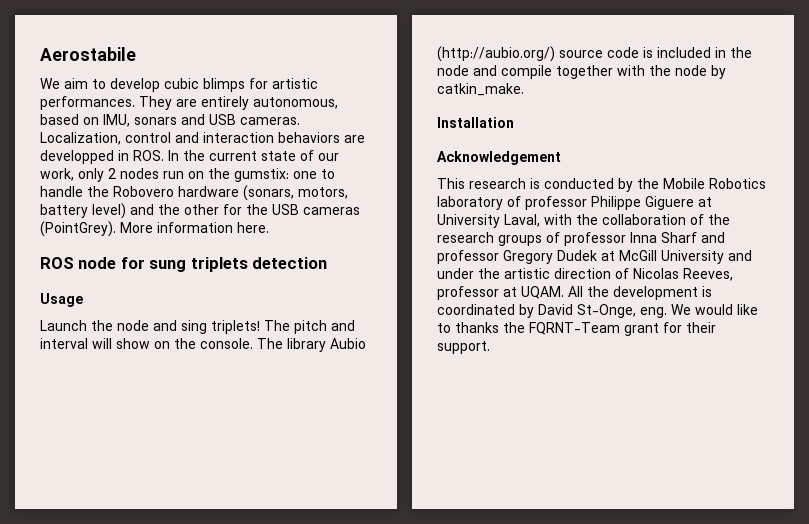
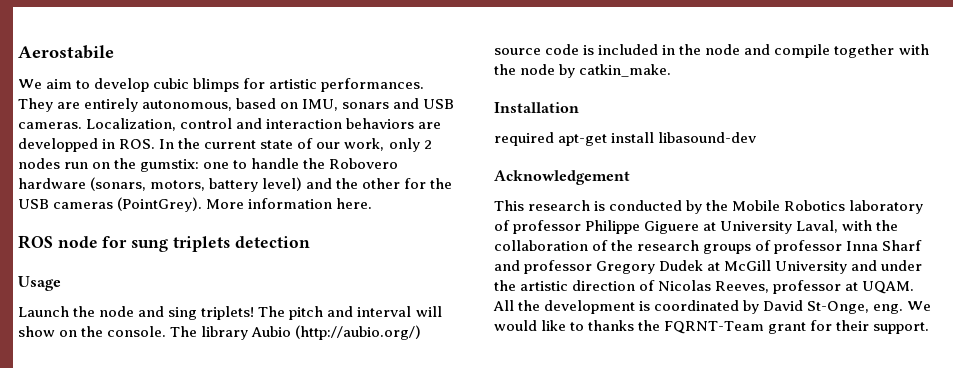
+ required apt-get install libasound-dev

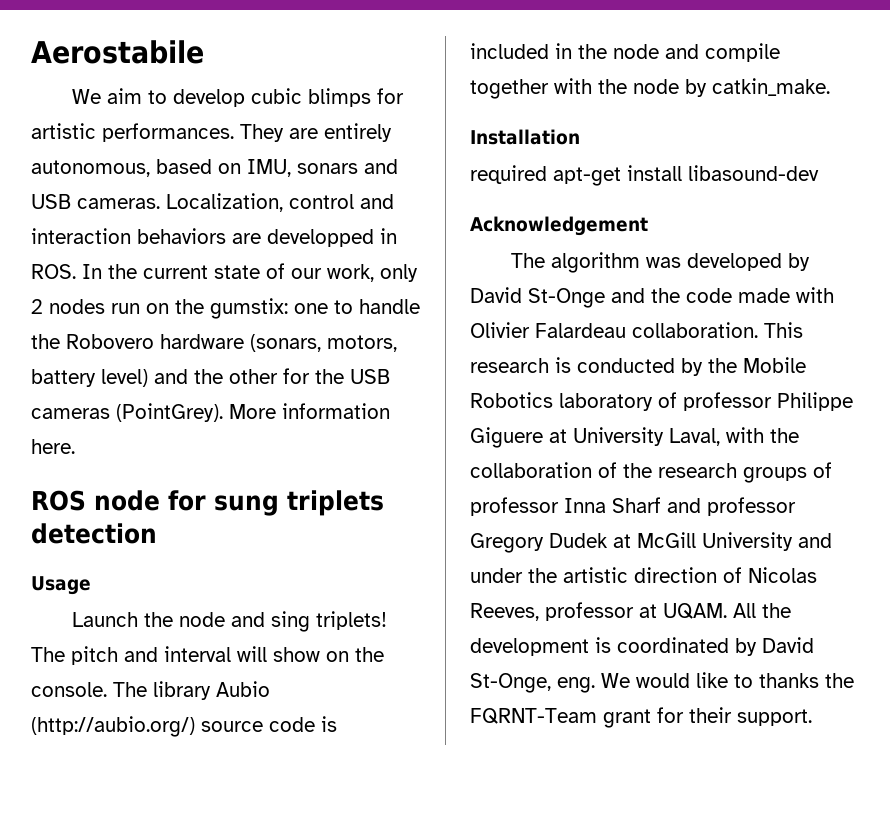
+ The algorithm was developed by David St-Onge and the code made with Olivier Falardeau collaboration.

